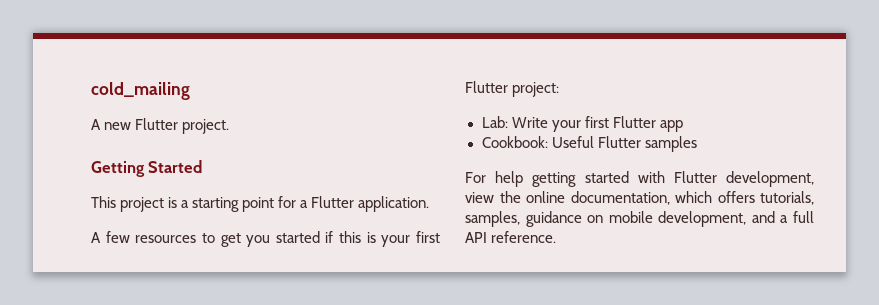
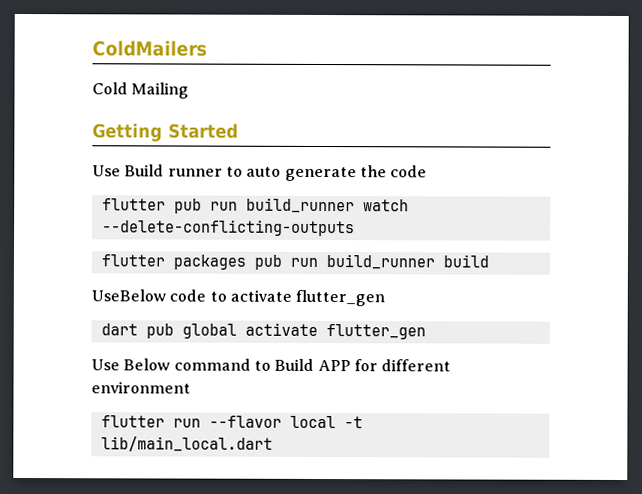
- cold_mailing
- A new Flutter project.
+ ColdMailers
+ Cold Mailing
  Getting Started
- This project is a starting point for a Flutter application.
- A few resources to get you started if this is your first Flutter project:
- Lab: Write your first Flutter app
- Cookbook: Useful Flutter samples
- For help getting started with Flutter development, view the online documentation, which offers tutorials, samples, guidance on mobile development, and a full API reference.
+ Use Build runner to auto generate the code
+ flutter pub run build_runner watch --delete-conflicting-outputs
+ flutter packages pub run build_runner build
+ UseBelow code to activate flutter_gen
+ dart pub global activate flutter_gen
+ Use Below command to Build APP for different environment
+ flutter run --flavor local -t lib/main_local.dart

